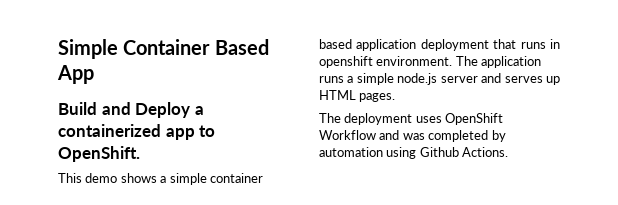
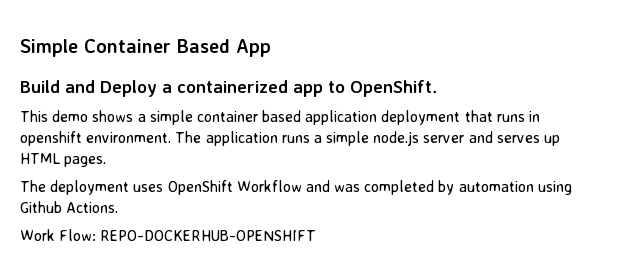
+ Work Flow: REPO-DOCKERHUB-OPENSHIFT

